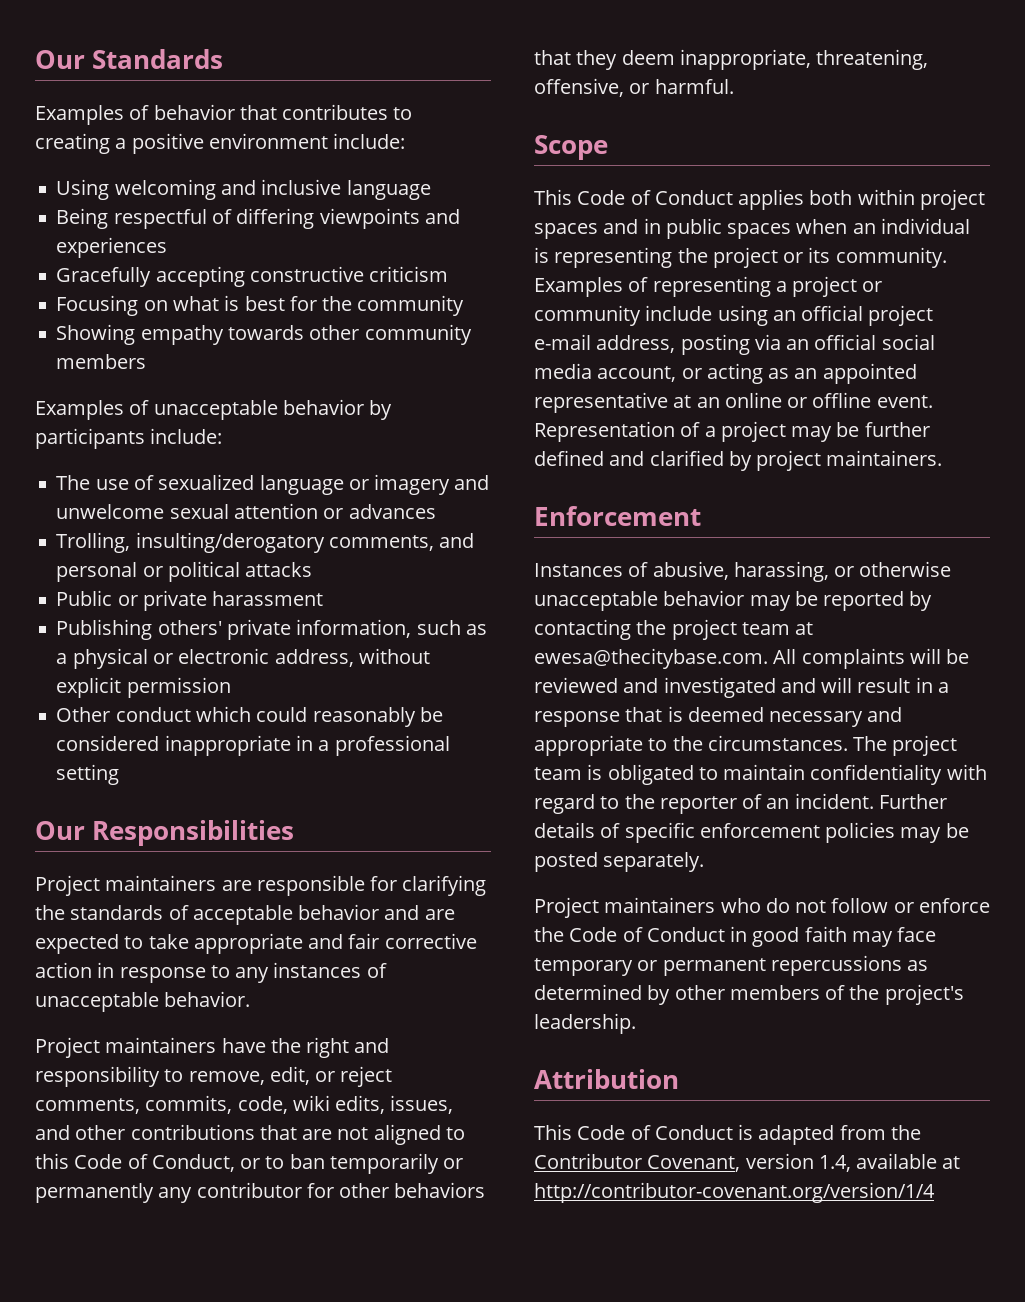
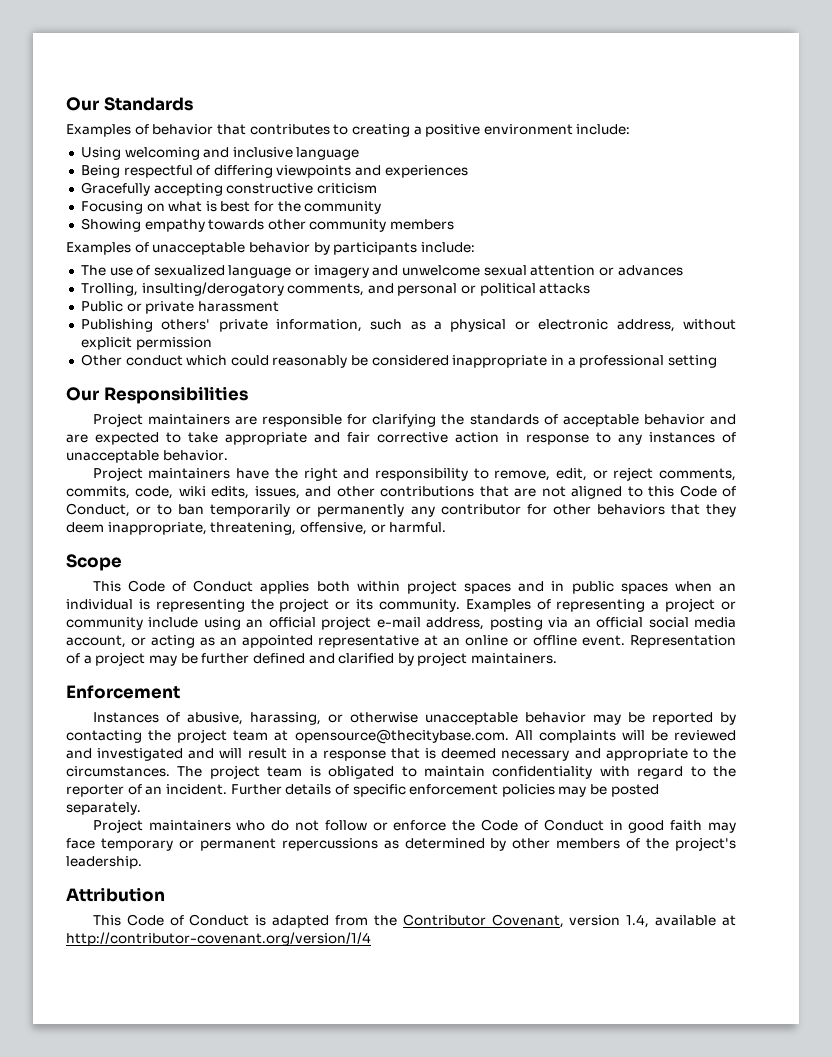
- Instances of abusive, harassing, or otherwise unacceptable behavior may be reported by contacting the project team at ewesa@thecitybase.com. All complaints will be reviewed and investigated and will result in a response that is deemed necessary and appropriate to the circumstances.
+ Instances of abusive, harassing, or otherwise unacceptable behavior may be reported by contacting the project team at opensource@thecitybase.com. All complaints will be reviewed and investigated and will result in a response that is deemed necessary and appropriate to the circumstances.

